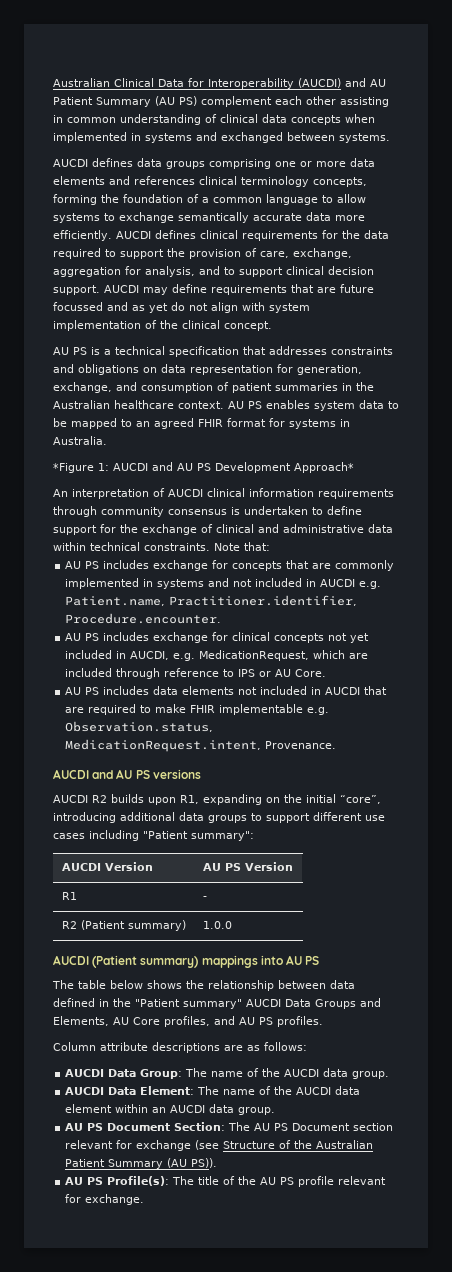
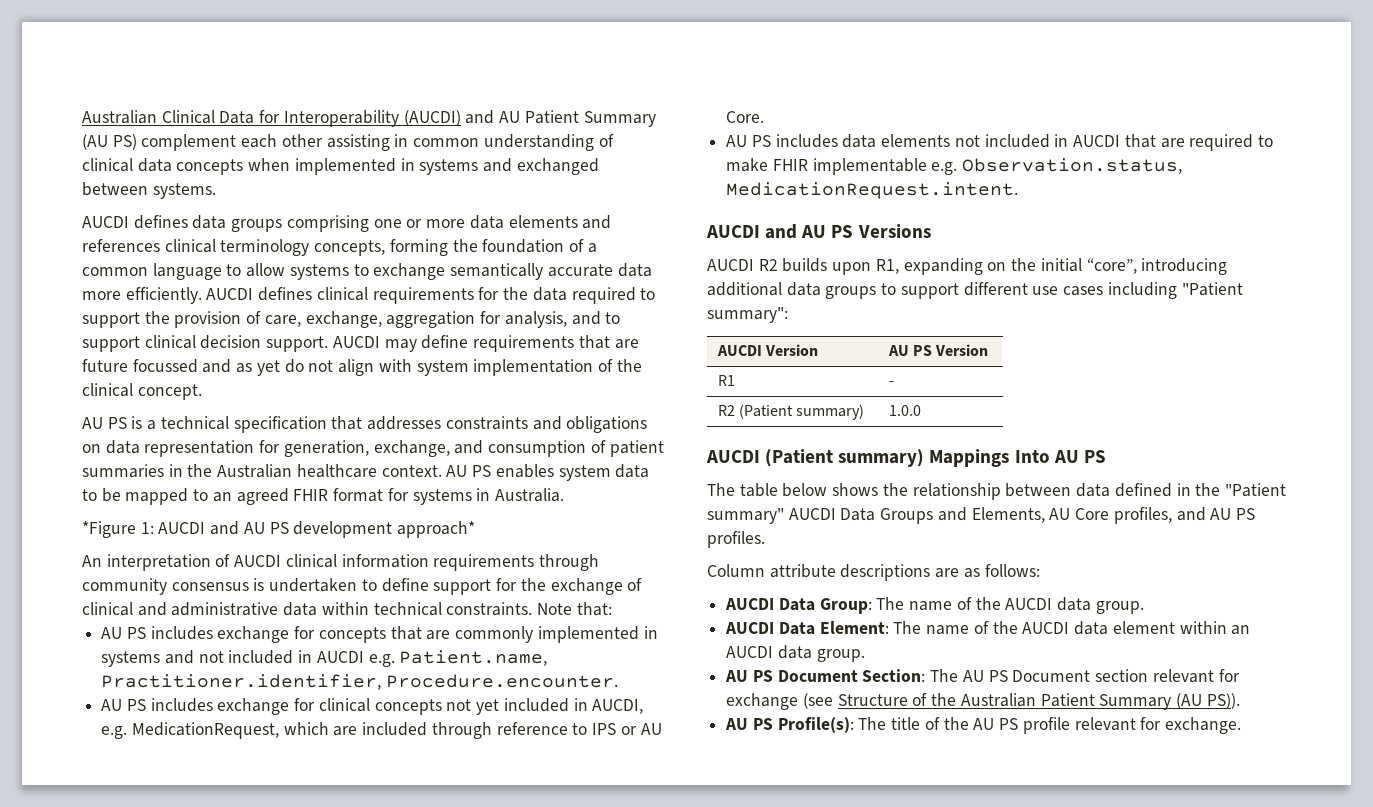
- *Figure 1: AUCDI and AU PS Development Approach*
+ *Figure 1: AUCDI and AU PS development approach*
- AU PS includes data elements not included in AUCDI that are required to make FHIR implementable e.g. Observation.status, MedicationRequest.intent, Provenance.
- AUCDI and AU PS versions
+ AU PS includes data elements not included in AUCDI that are required to make FHIR implementable e.g. Observation.status, MedicationRequest.intent.
+ AUCDI and AU PS Versions
- AUCDI (Patient summary) mappings into AU PS
+ AUCDI (Patient summary) Mappings Into AU PS

